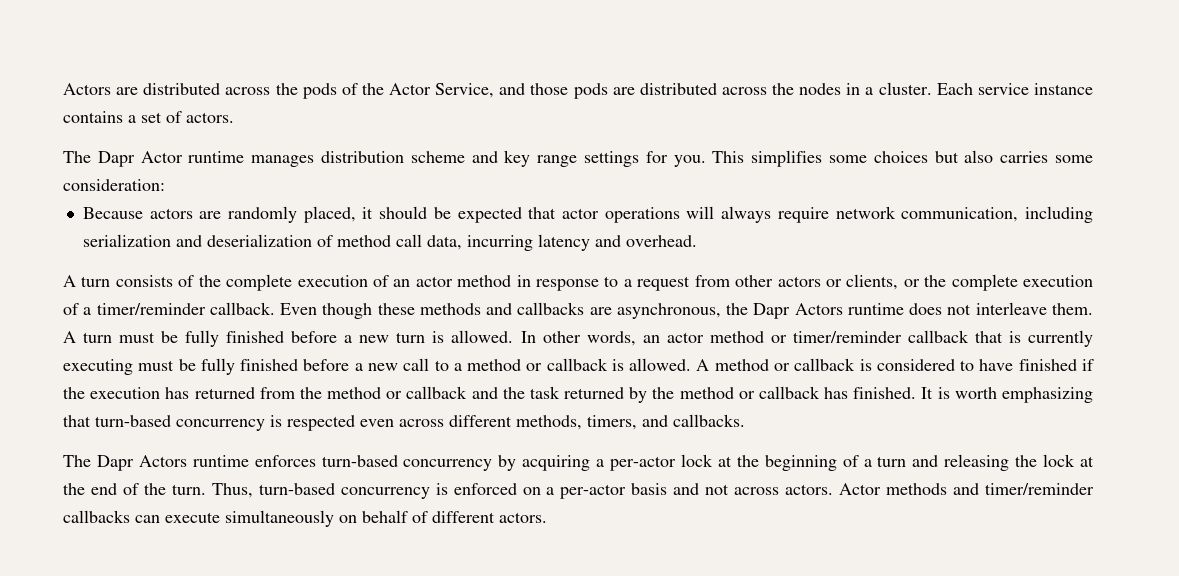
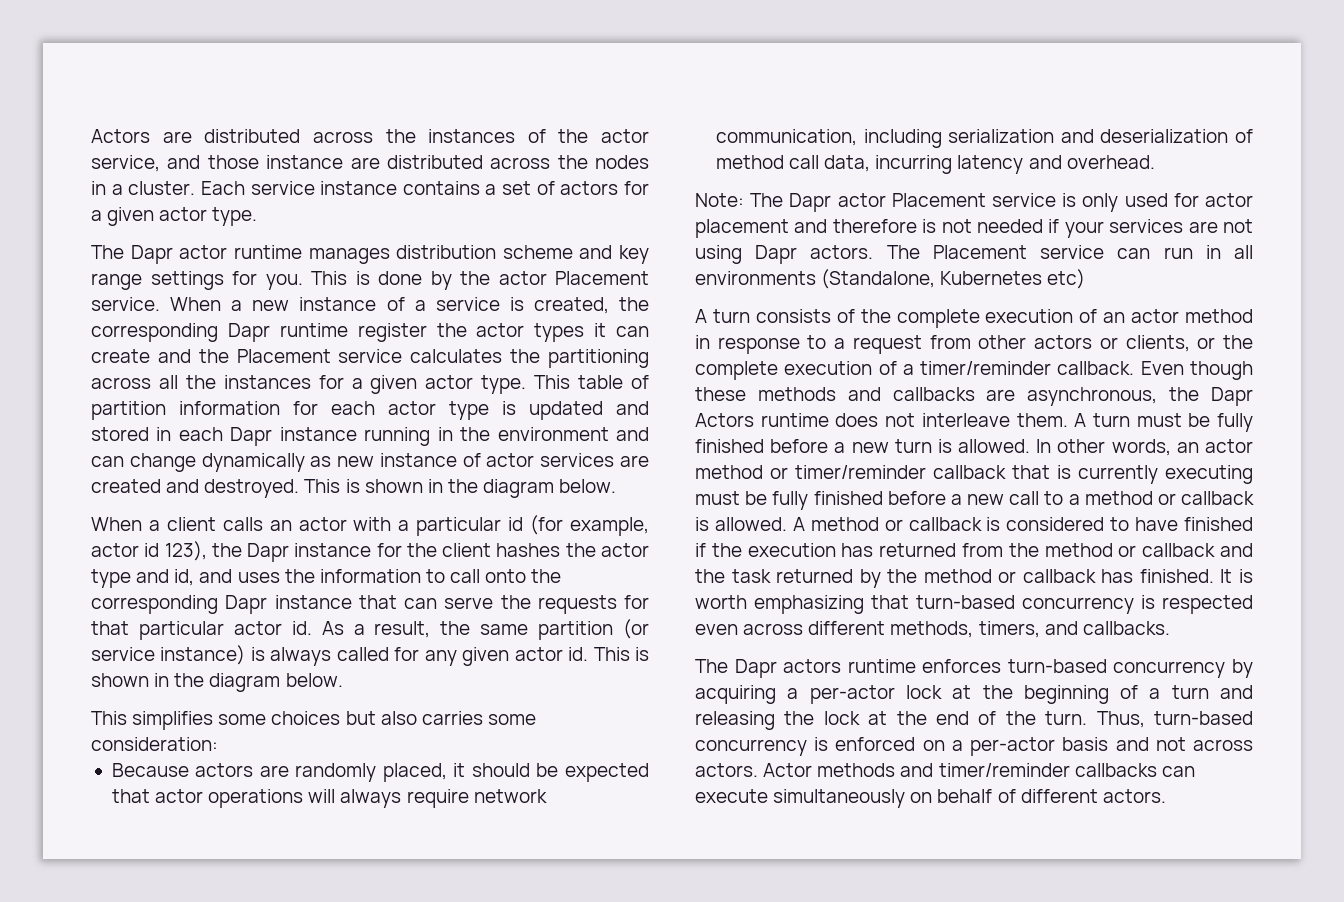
- Actors are distributed across the pods of the Actor Service, and those pods are distributed across the nodes in a cluster.
+ Actors are distributed across the instances of the actor service, and those instance are distributed across the nodes in a cluster.
- Each service instance contains a set of actors.
- The Dapr Actor runtime manages distribution scheme and key range settings for you.
+ Each service instance contains a set of actors for a given actor type.
+ The Dapr actor runtime manages distribution scheme and key range settings for you.
+ This is done by the actor Placement service. When a new instance of a service is created, the corresponding Dapr runtime register the actor types it can create and the Placement service calculates the partitioning across all the instances for a given actor type. This table of partition information for each actor type is updated and stored in each Dapr instance running in the environment and can change dynamically as new instance of actor services are created and destroyed. This is shown in the diagram below.
+ When a client calls an actor with a particular id (for example, actor id 123), the Dapr instance for the client hashes the actor type and id, and uses the information to call onto the corresponding Dapr instance that can serve the requests for that particular actor id. As a result, the same partition (or service instance) is always called for any given actor id. This is shown in the diagram below.
+ Note: The Dapr actor Placement service is only used for actor placement and therefore is not needed if your services are not using Dapr actors. The Placement service can run in all environments (Standalone, Kubernetes etc)
- The Dapr Actors runtime enforces turn-based concurrency by acquiring a per-actor lock at the beginning of a turn and releasing the lock at the end of the turn.
+ The Dapr actors runtime enforces turn-based concurrency by acquiring a per-actor lock at the beginning of a turn and releasing the lock at the end of the turn.

